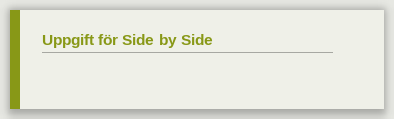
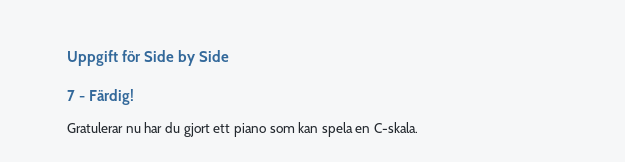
+ 7 - Färdig!
+ Gratulerar nu har du gjort ett piano som kan spela en C-skala.

